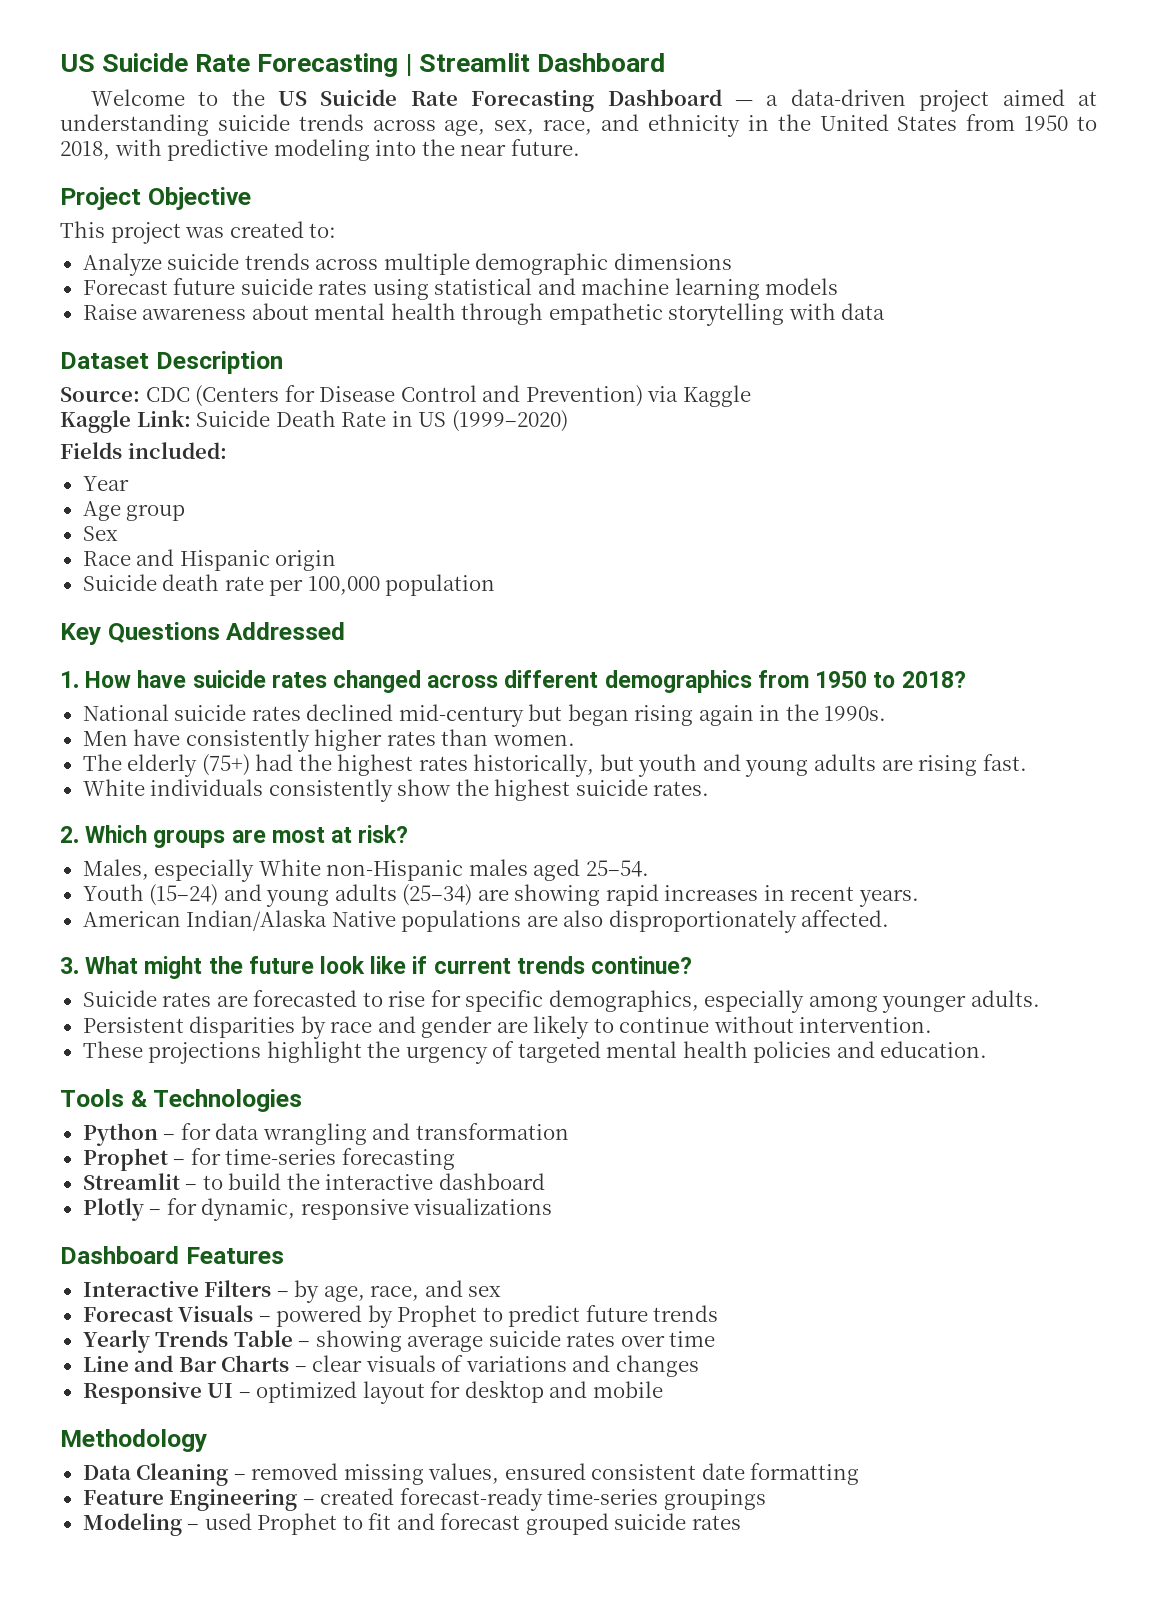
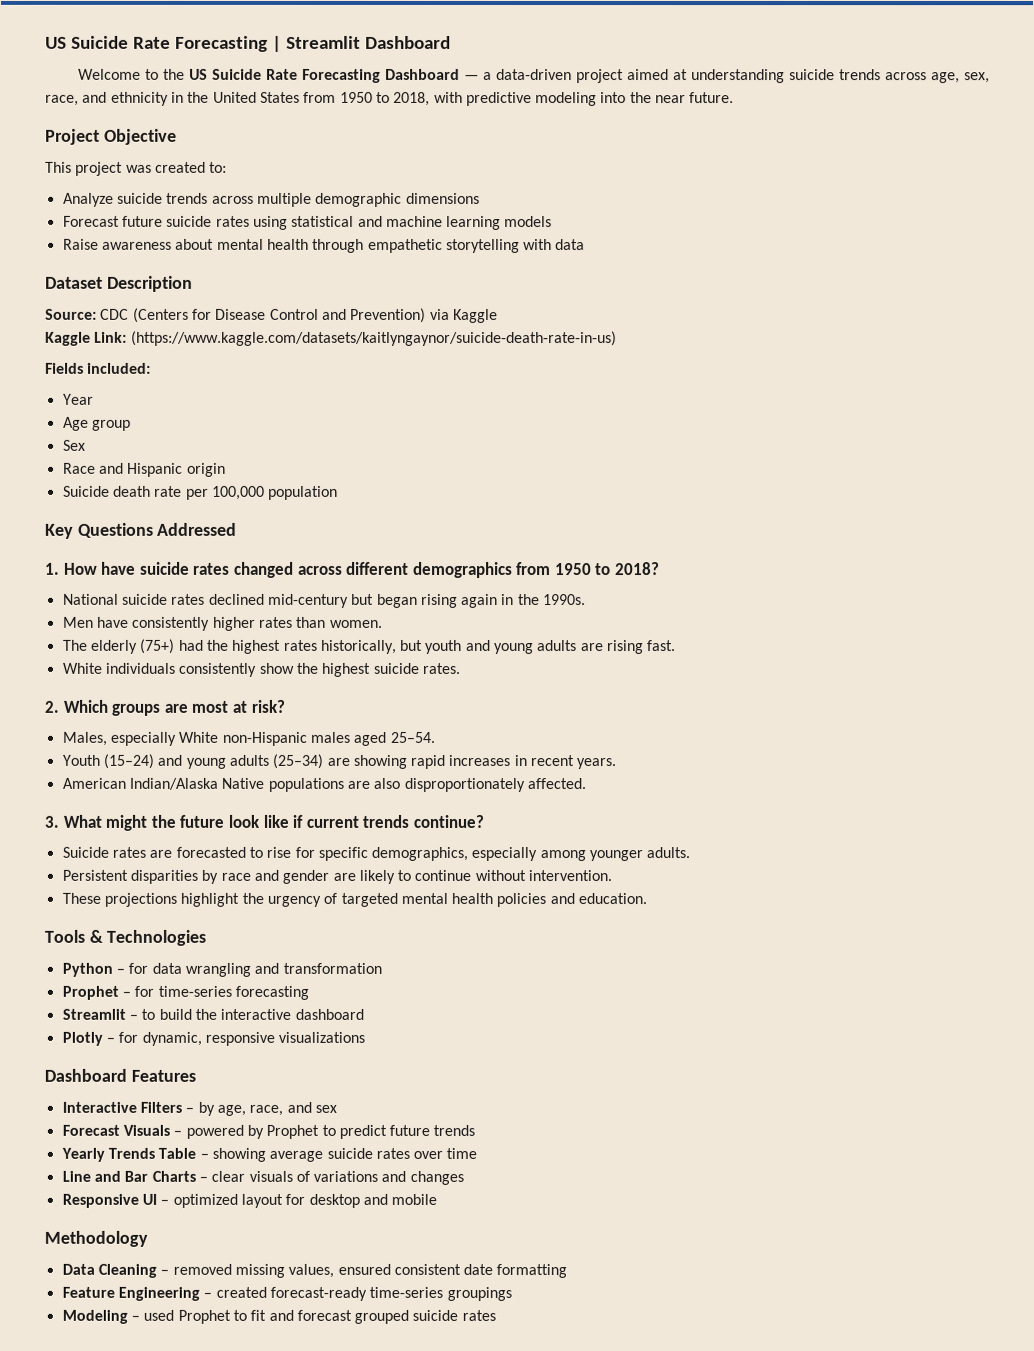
- Kaggle Link: Suicide Death Rate in US (1999–2020)
+ Kaggle Link: (https://www.kaggle.com/datasets/kaitlyngaynor/suicide-death-rate-in-us)

